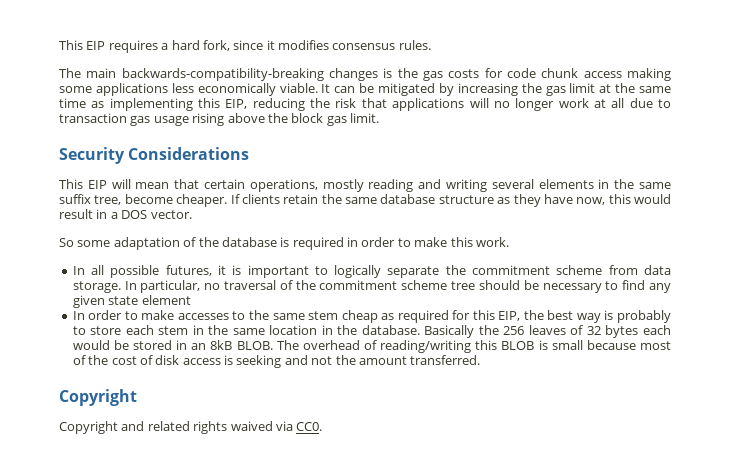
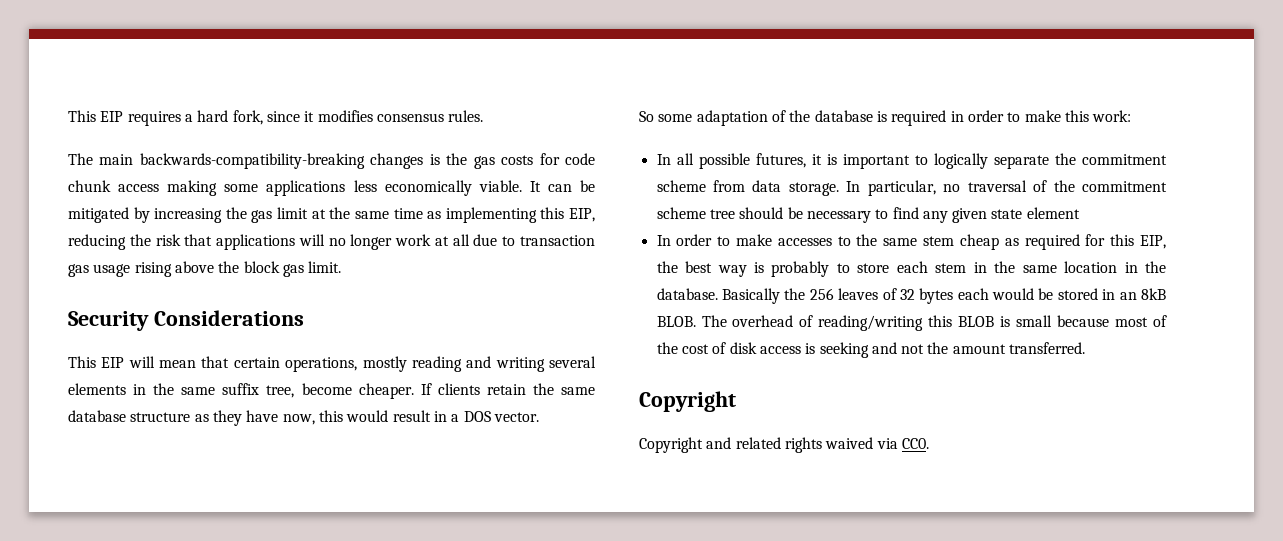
- So some adaptation of the database is required in order to make this work.
+ So some adaptation of the database is required in order to make this work:

